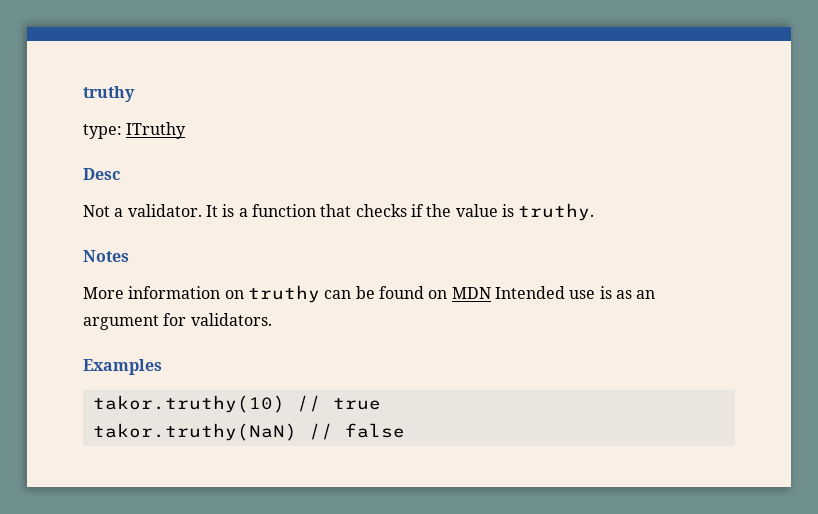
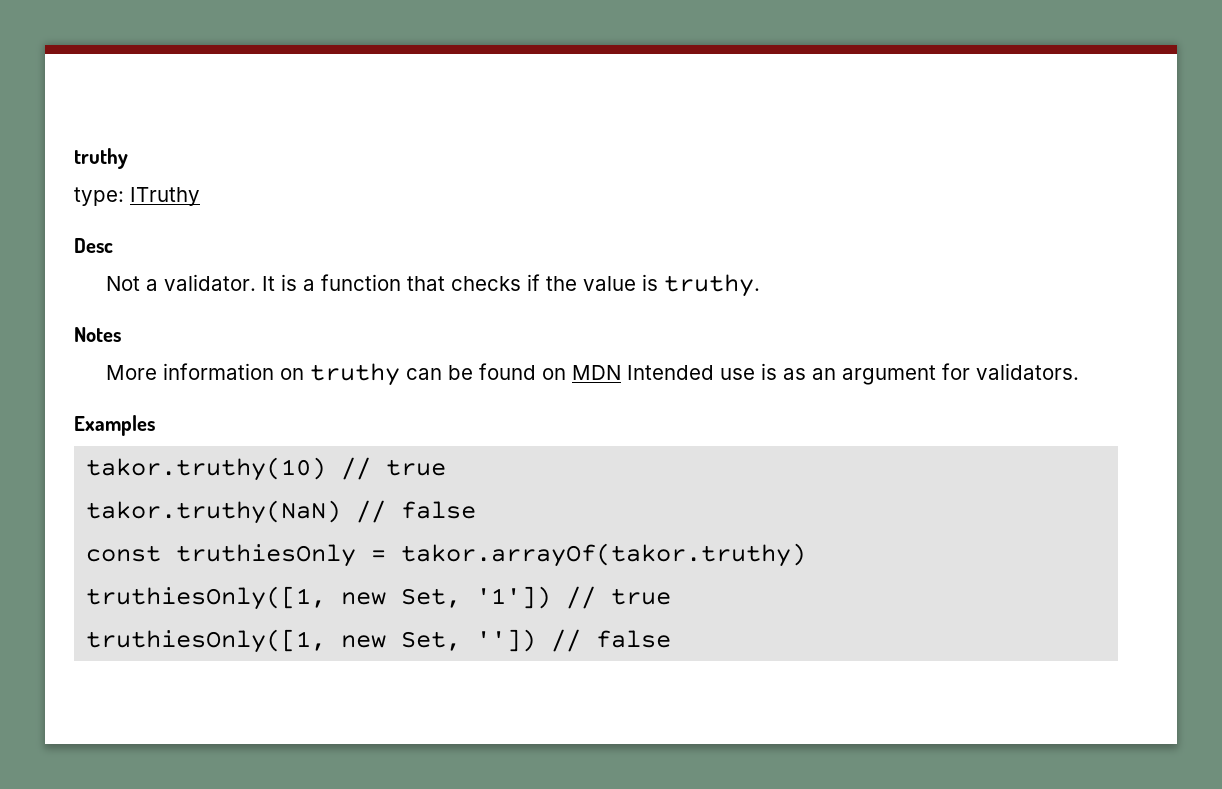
+ const truthiesOnly = takor.arrayOf(takor.truthy)
+ truthiesOnly([1, new Set, '1']) // true
+ truthiesOnly([1, new Set, '']) // false

